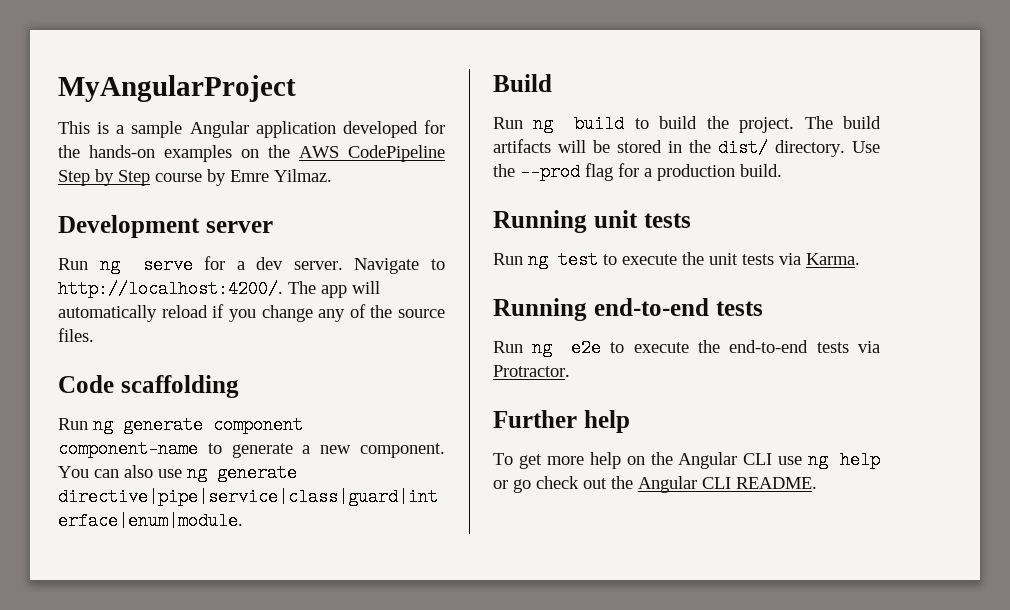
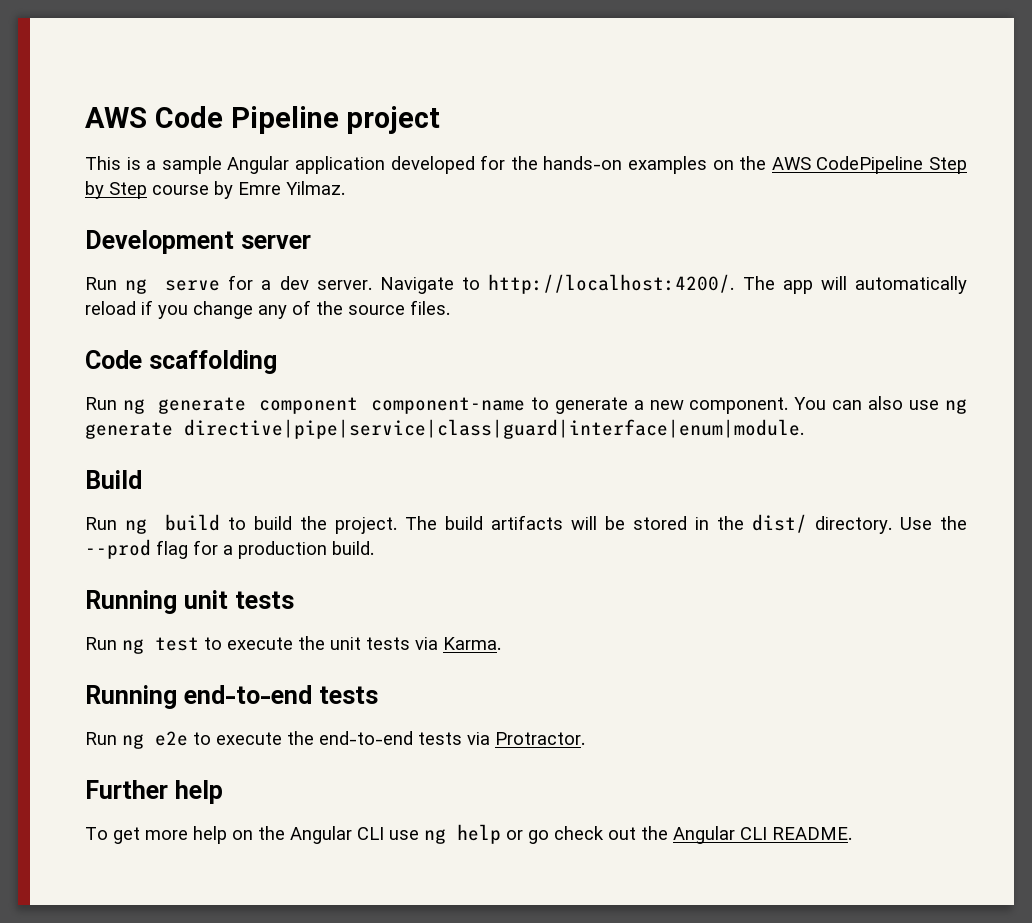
- MyAngularProject
+ AWS Code Pipeline project

